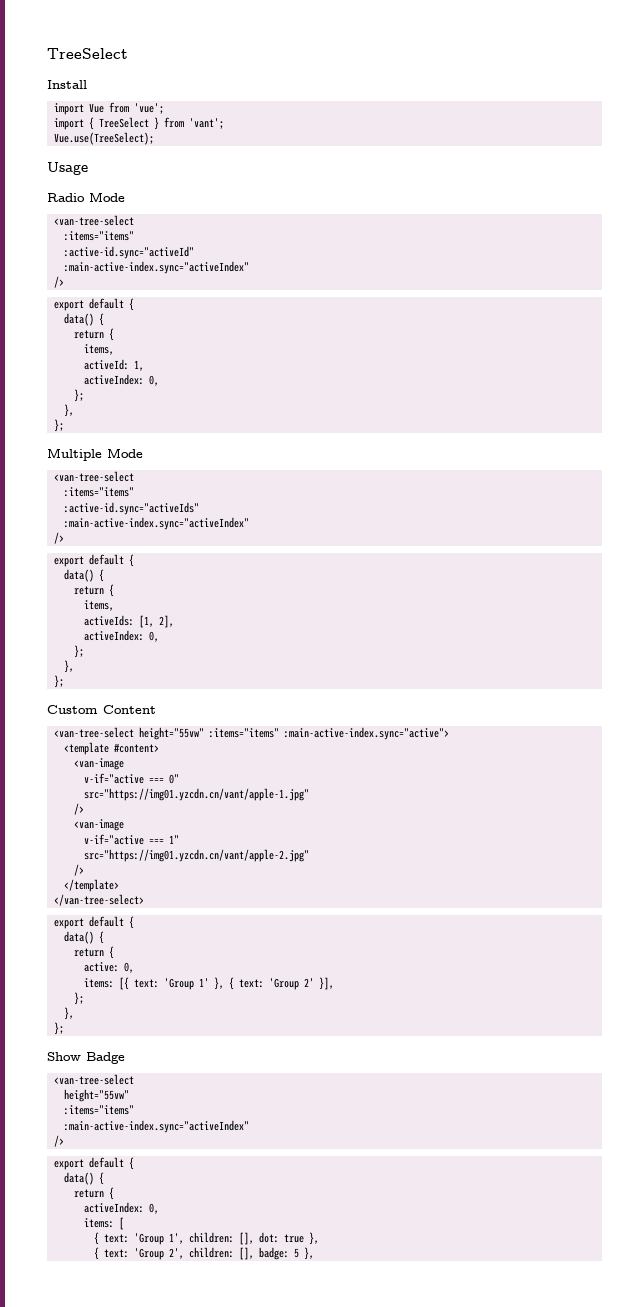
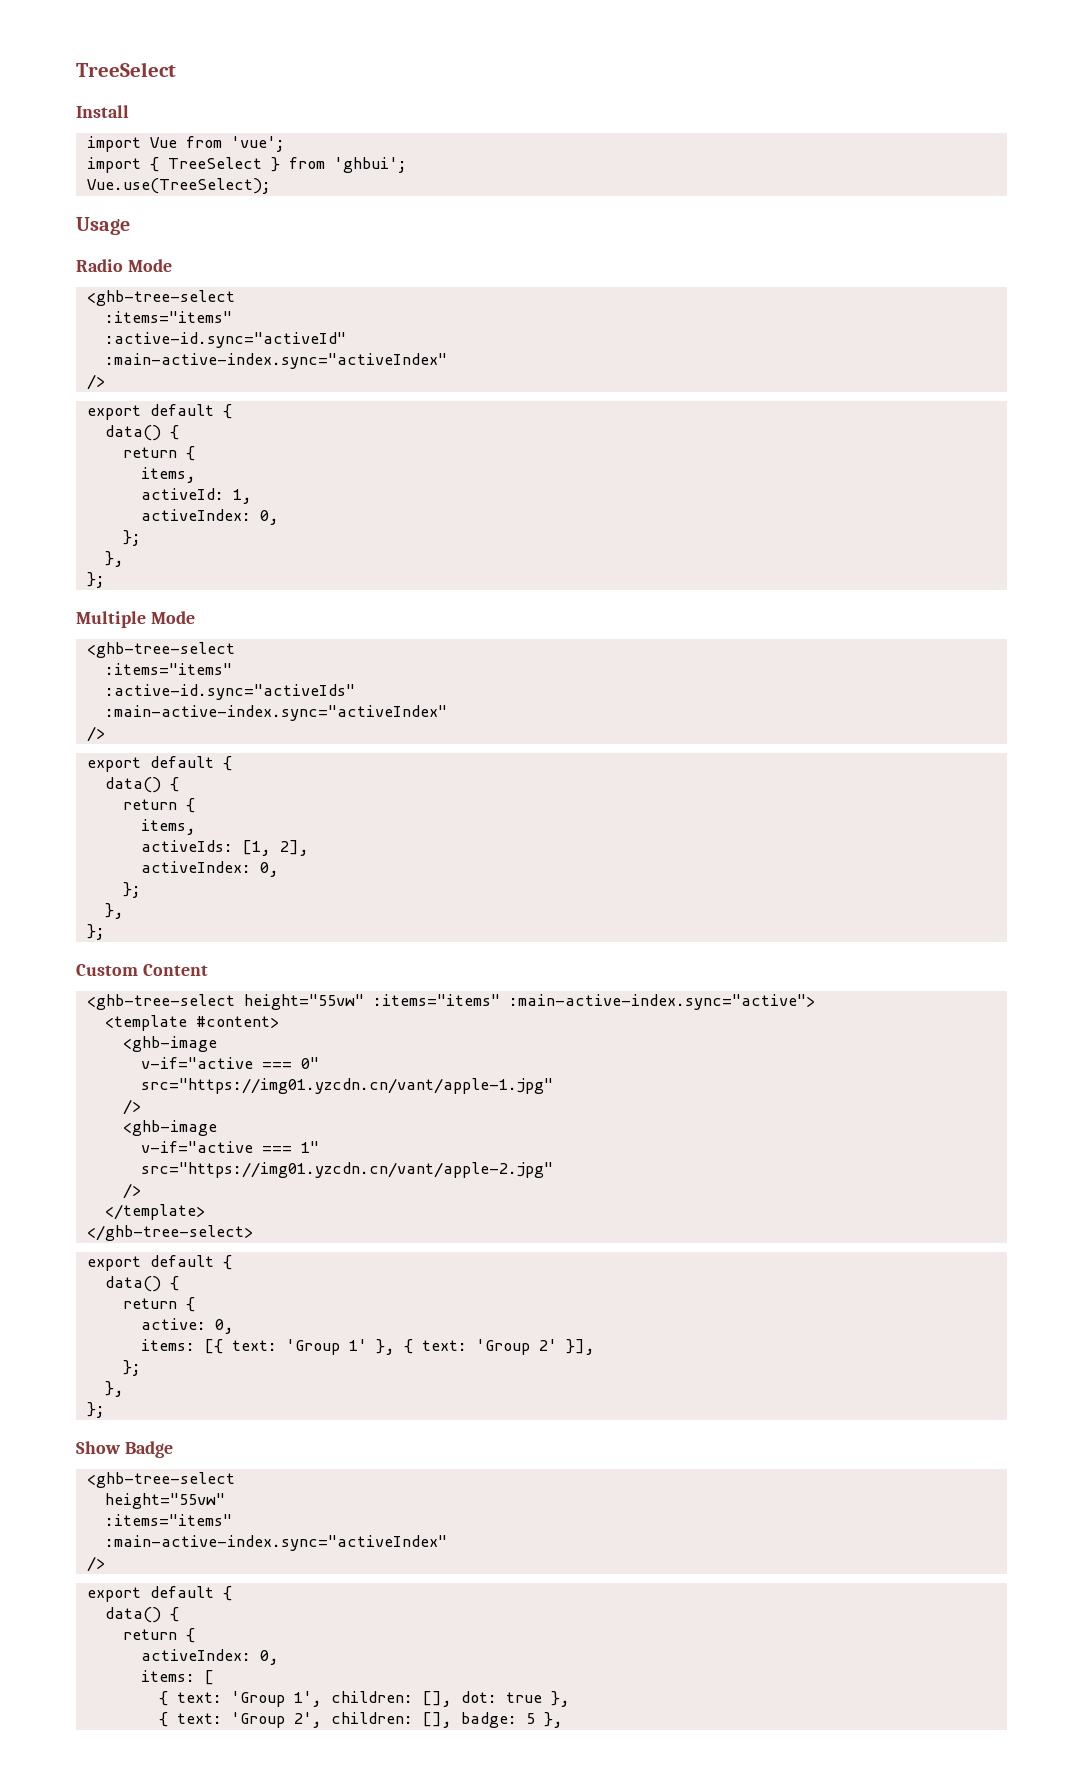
- import { TreeSelect } from 'vant';
+ import { TreeSelect } from 'ghbui';
  Radio Mode
- <van-tree-select
+ <ghb-tree-select
  Multiple Mode
- <van-tree-select
+ <ghb-tree-select
- <van-tree-select height="55vw" :items="items" :main-active-index.sync="active">
+ <ghb-tree-select height="55vw" :items="items" :main-active-index.sync="active">
  <template #content>
- <van-image
+ <ghb-image
  src="https://img01.yzcdn.cn/vant/apple-1.jpg"
  />
- <van-image
+ <ghb-image
- </van-tree-select>
+ </ghb-tree-select>
  Show Badge
- <van-tree-select
+ <ghb-tree-select

